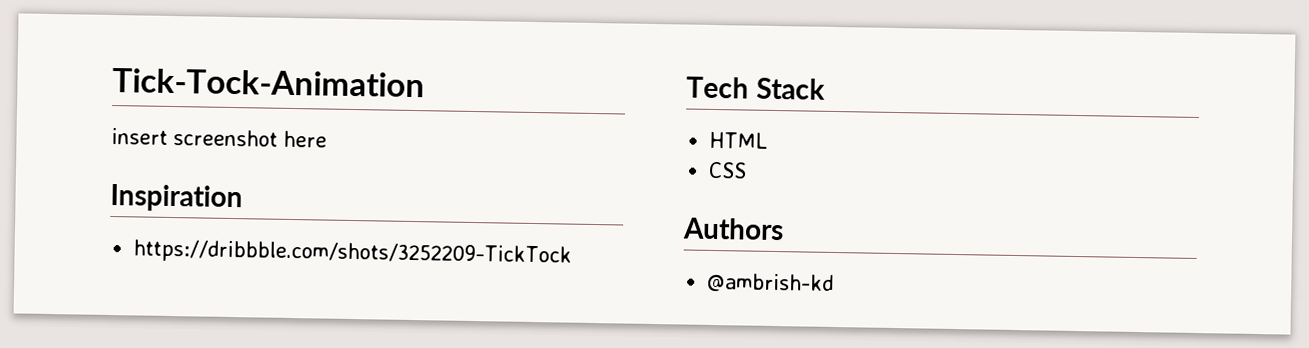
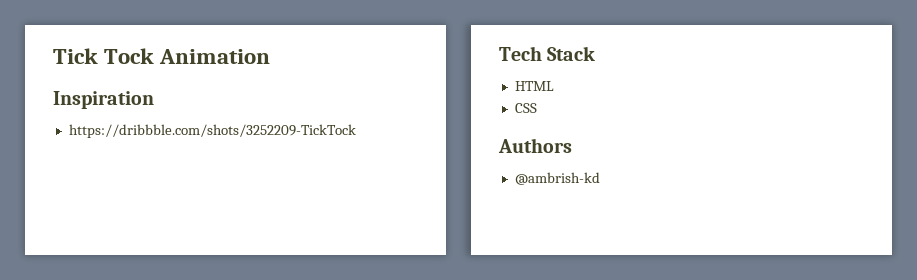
- Tick-Tock-Animation
- insert screenshot here
+ Tick Tock Animation

